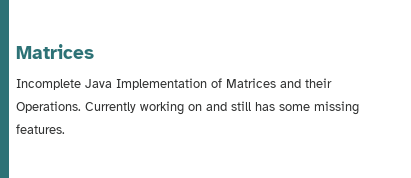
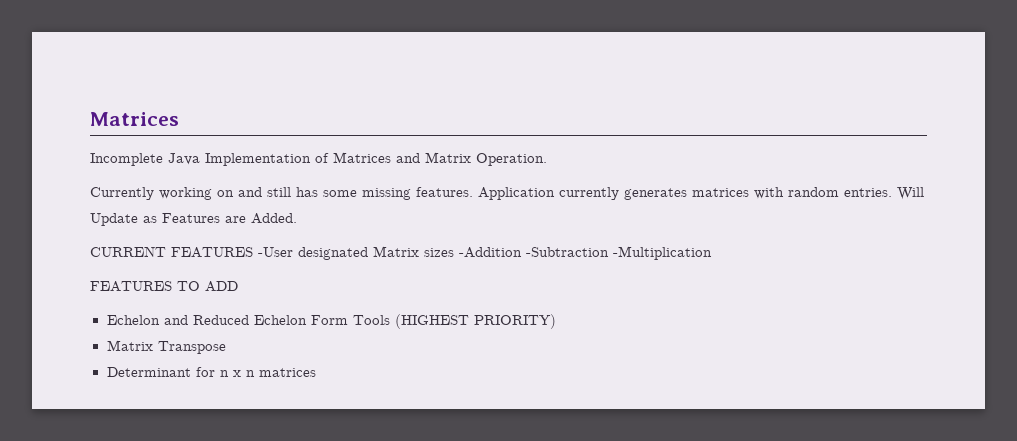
- Incomplete Java Implementation of Matrices and their Operations. Currently working on and still has some missing features.
+ Incomplete Java Implementation of Matrices and Matrix Operation.
+ Currently working on and still has some missing features.
+ Application currently generates matrices with random entries. Will Update as Features are Added.
+ CURRENT FEATURES -User designated Matrix sizes -Addition -Subtraction -Multiplication
+ FEATURES TO ADD
+ Echelon and Reduced Echelon Form Tools (HIGHEST PRIORITY)
+ Matrix Transpose
+ Determinant for n x n matrices

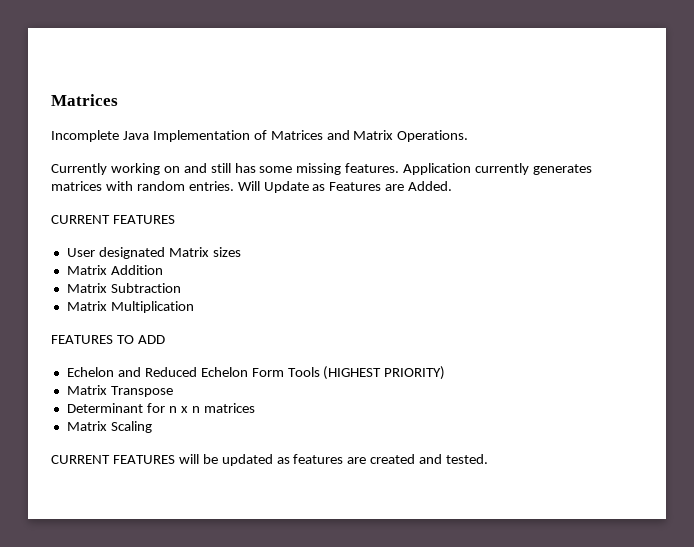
- Incomplete Java Implementation of Matrices and Matrix Operation.
+ Incomplete Java Implementation of Matrices and Matrix Operations.
  Will Update as Features are Added.
- CURRENT FEATURES -User designated Matrix sizes -Addition -Subtraction -Multiplication
+ CURRENT FEATURES
+ User designated Matrix sizes
+ Matrix Addition
+ Matrix Subtraction
+ Matrix Multiplication
+ Matrix Scaling
+ CURRENT FEATURES will be updated as features are created and tested.

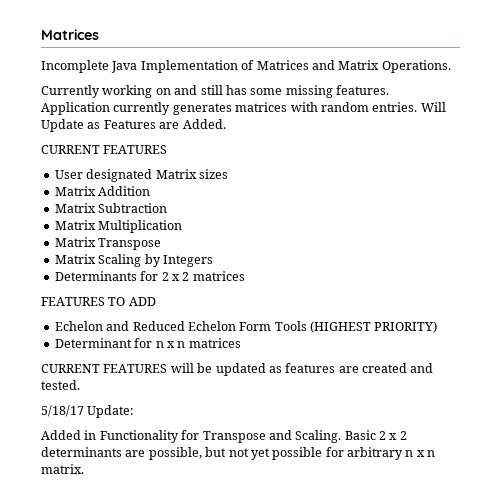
+ Matrix Transpose
+ Matrix Scaling by Integers
+ Determinants for 2 x 2 matrices
- Matrix Transpose
- Matrix Scaling
+ 5/18/17 Update:
+ Added in Functionality for Transpose and Scaling. Basic 2 x 2 determinants are possible, but not yet possible for arbitrary n x n matrix.

